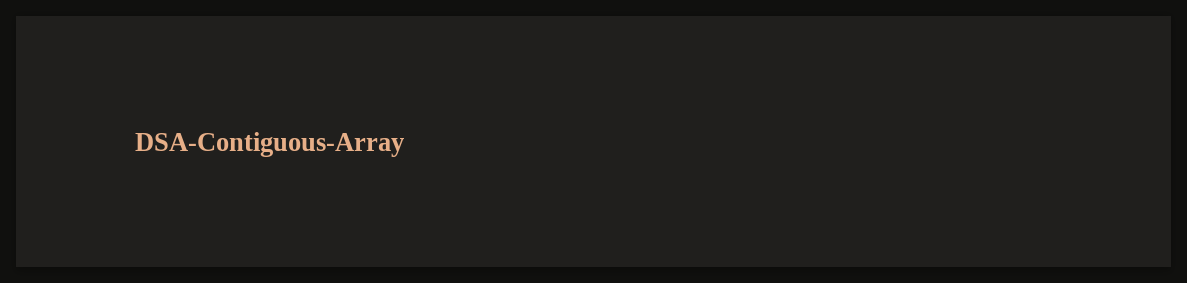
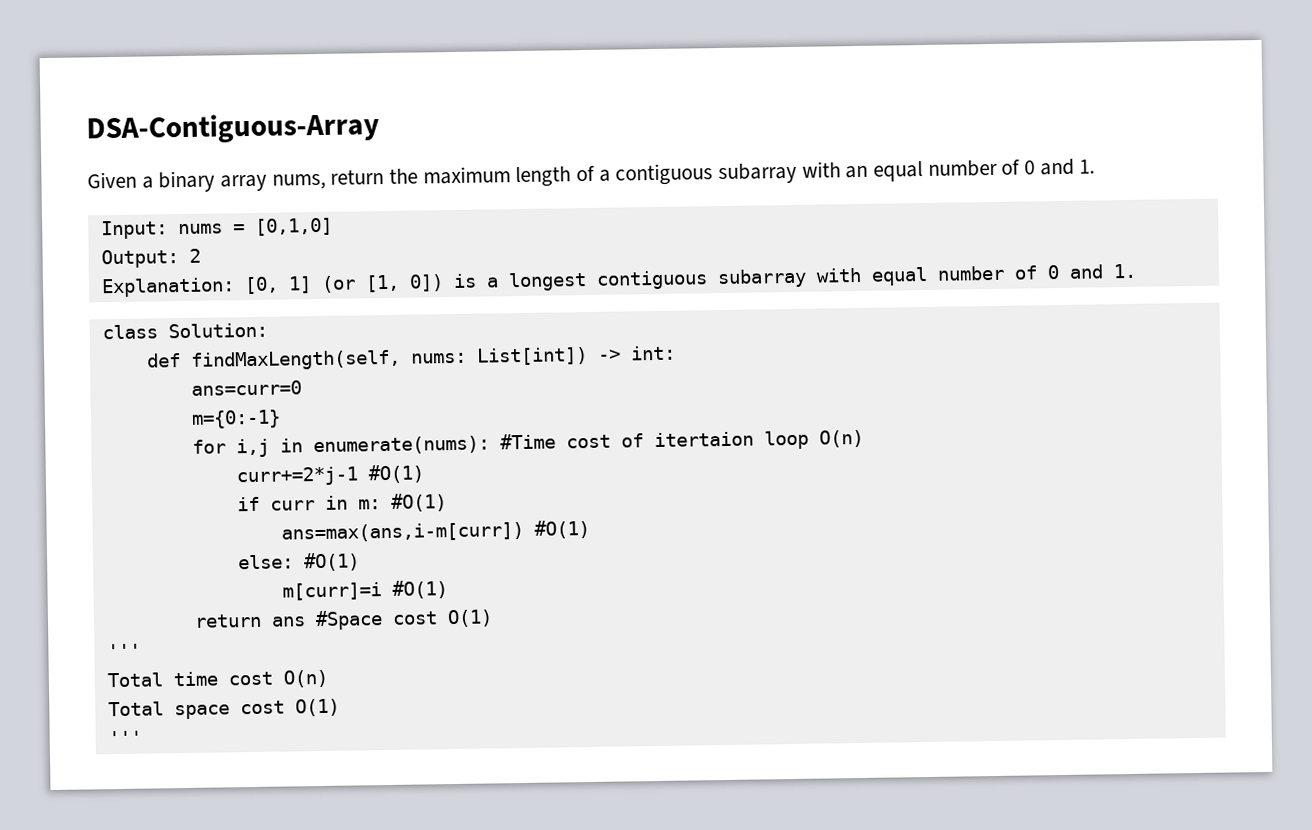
+ Given a binary array nums, return the maximum length of a contiguous subarray with an equal number of 0 and 1.
+ Input: nums = [0,1,0]
+ Output: 2
+ Explanation: [0, 1] (or [1, 0]) is a longest contiguous subarray with equal number of 0 and 1.
+ class Solution:
+ def findMaxLength(self, nums: List[int]) -> int:
+ ans=curr=0
+ m={0:-1}
+ for i,j in enumerate(nums): #Time cost of itertaion loop O(n)
+ curr+=2*j-1 #O(1)
+ if curr in m: #O(1)
+ ans=max(ans,i-m[curr]) #O(1)
+ else: #O(1)
+ m[curr]=i #O(1)
+ return ans #Space cost O(1)
+ '''
+ Total time cost O(n)
+ Total space cost O(1)
+ '''

